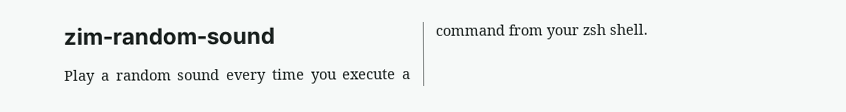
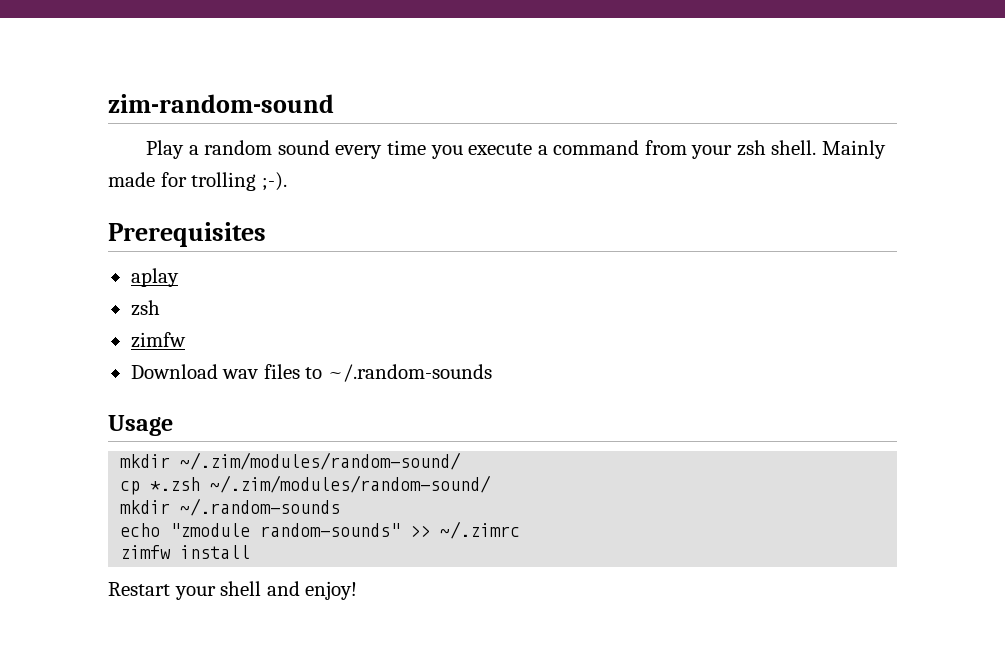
+ Mainly made for trolling ;-).
+ Prerequisites
+ aplay
+ zsh
+ zimfw
+ Download wav files to ~/.random-sounds
+ Usage
+ mkdir ~/.zim/modules/random-sound/
+ cp *.zsh ~/.zim/modules/random-sound/
+ mkdir ~/.random-sounds
+ echo "zmodule random-sounds" >> ~/.zimrc
+ zimfw install
+ Restart your shell and enjoy!

